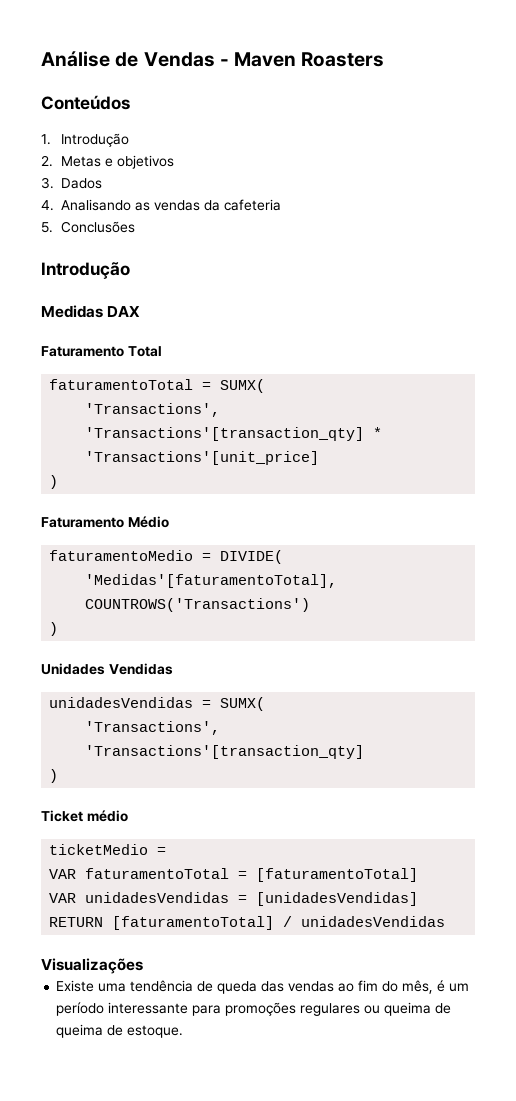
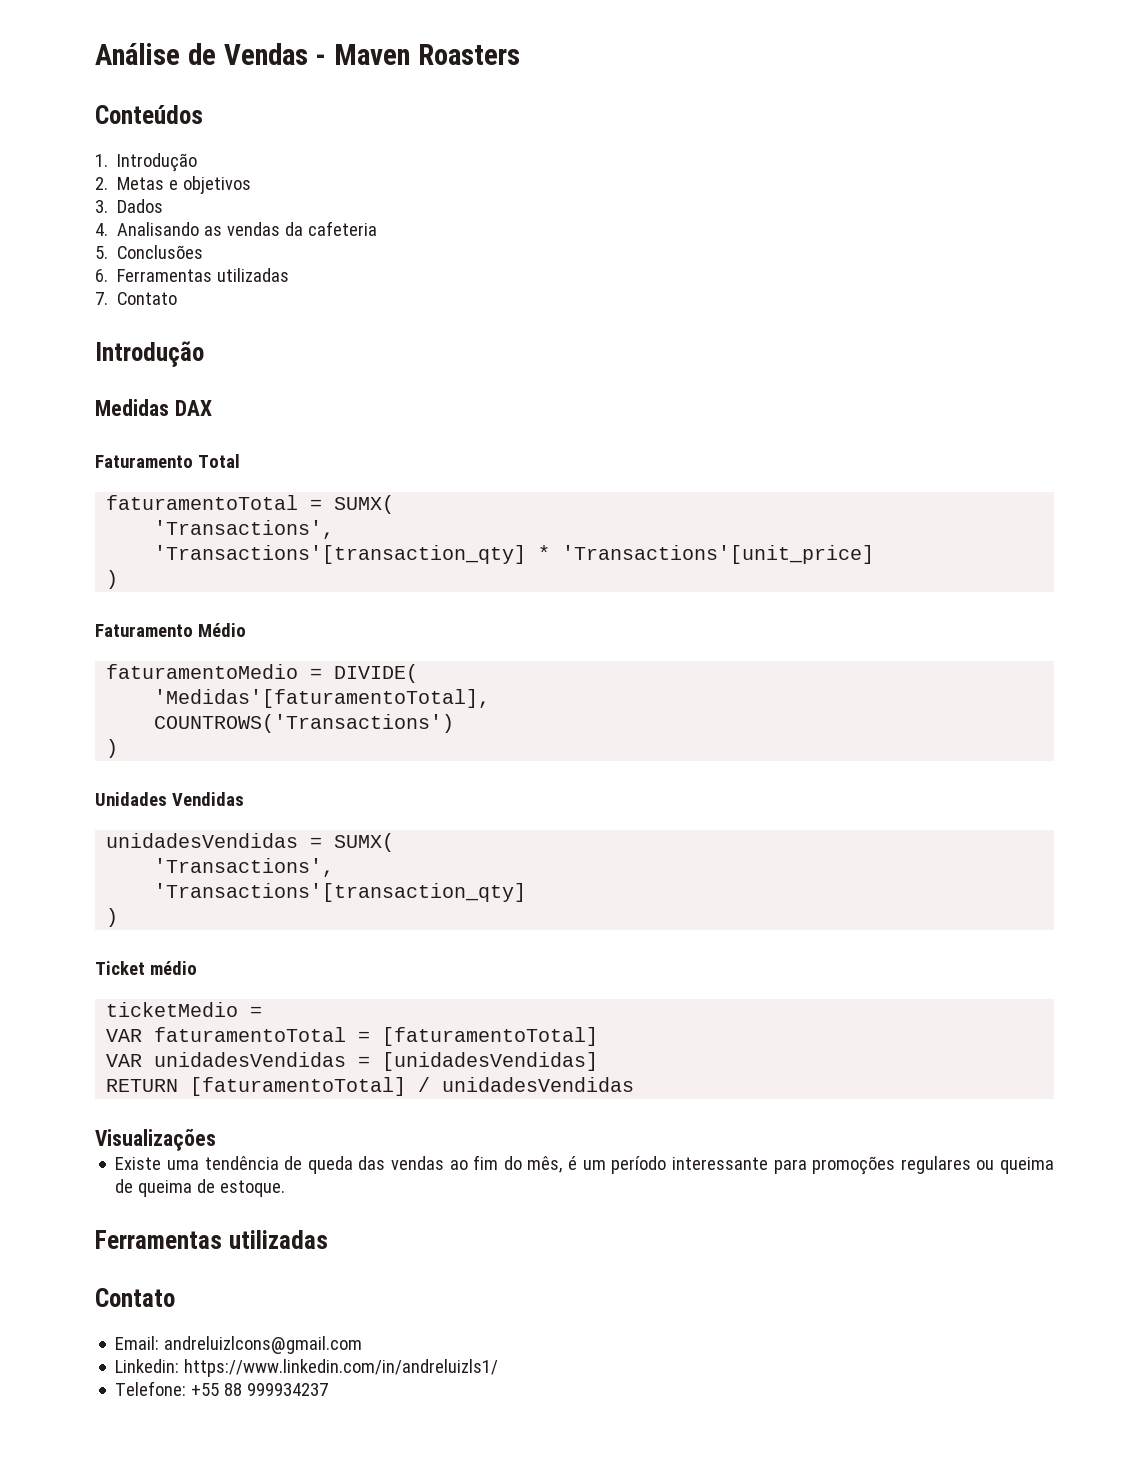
+ 6. Ferramentas utilizadas
+ 7. Contato
  Existe uma tendência de queda das vendas ao fim do mês, é um período interessante para promoções regulares ou queima de queima de estoque.
+ Ferramentas utilizadas
+ Contato
+ Email: andreluizlcons@gmail.com
+ Linkedin: https://www.linkedin.com/in/andreluizls1/
+ Telefone: +55 88 999934237

